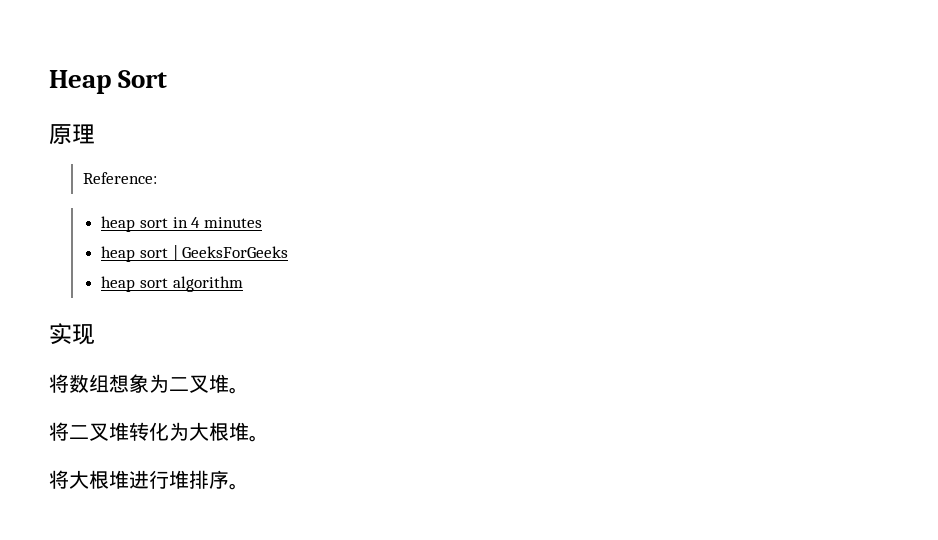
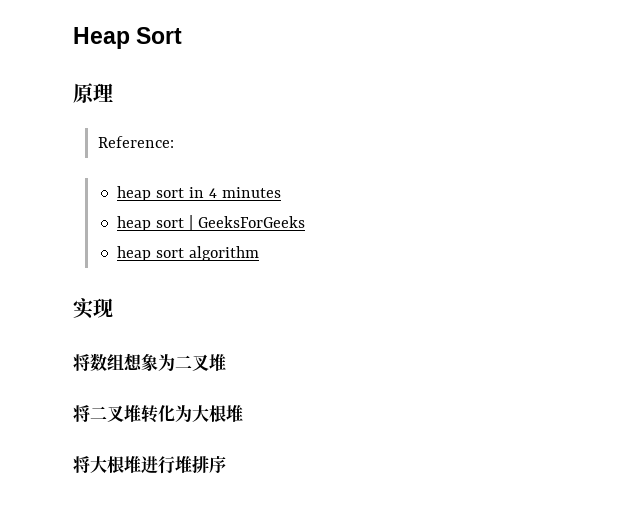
- 将数组想象为二叉堆。
+ 将数组想象为二叉堆
- 将二叉堆转化为大根堆。
+ 将二叉堆转化为大根堆
- 将大根堆进行堆排序。
+ 将大根堆进行堆排序

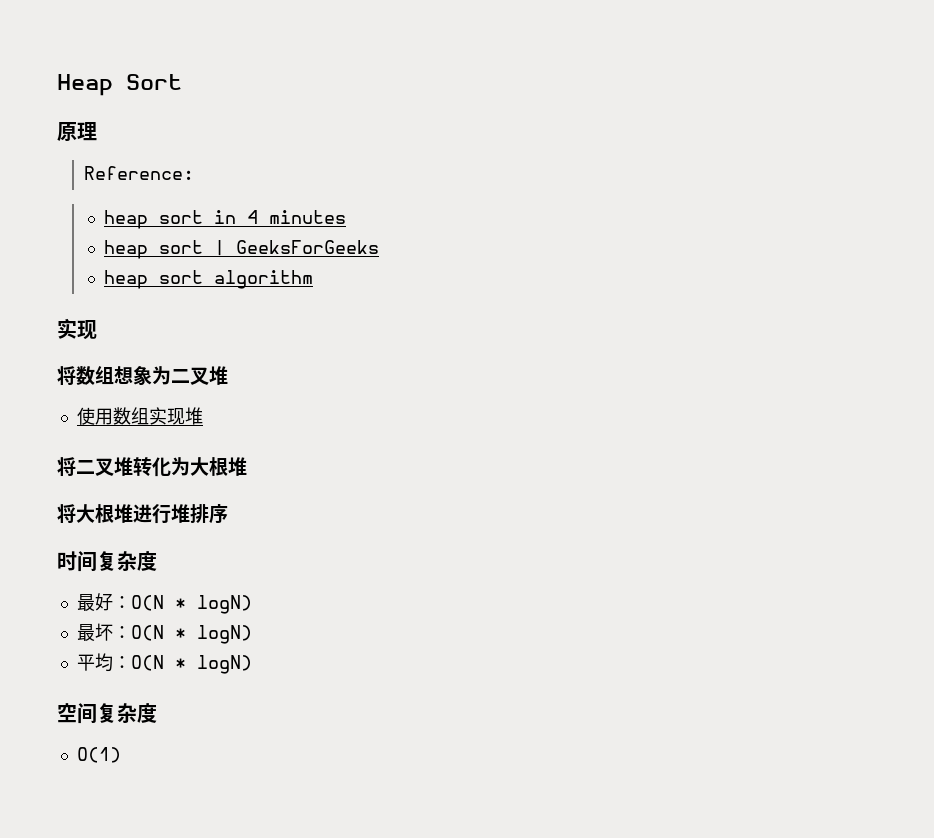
+ 使用数组实现堆
+ 时间复杂度
+ 最好：O(N * logN)
+ 最坏：O(N * logN)
+ 平均：O(N * logN)
+ 空间复杂度
+ O(1)

